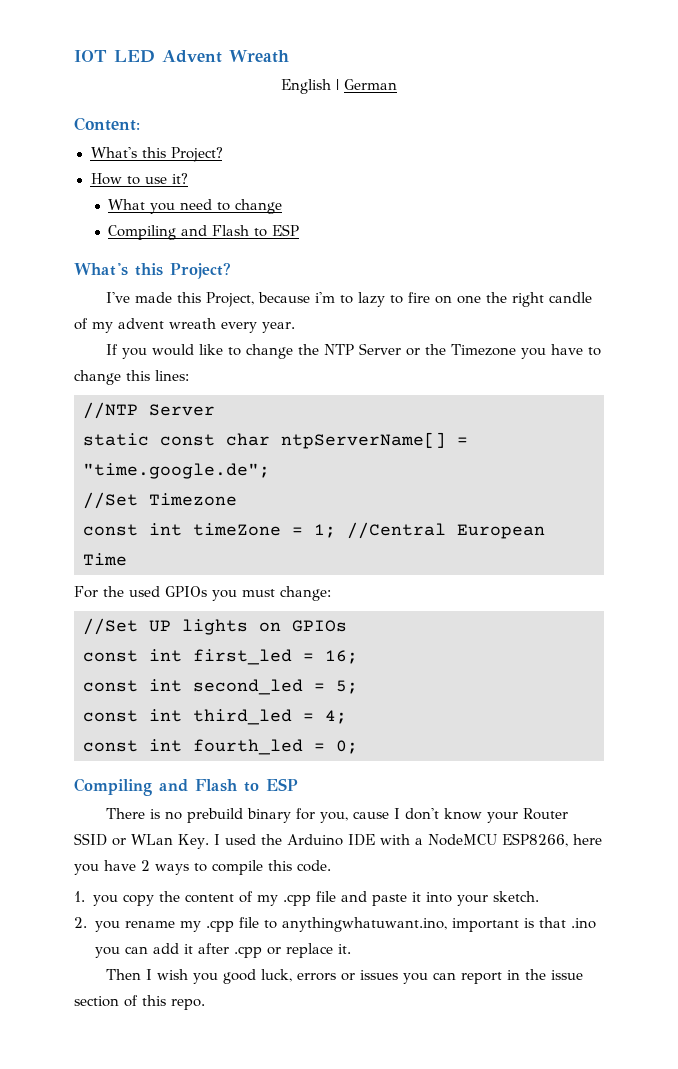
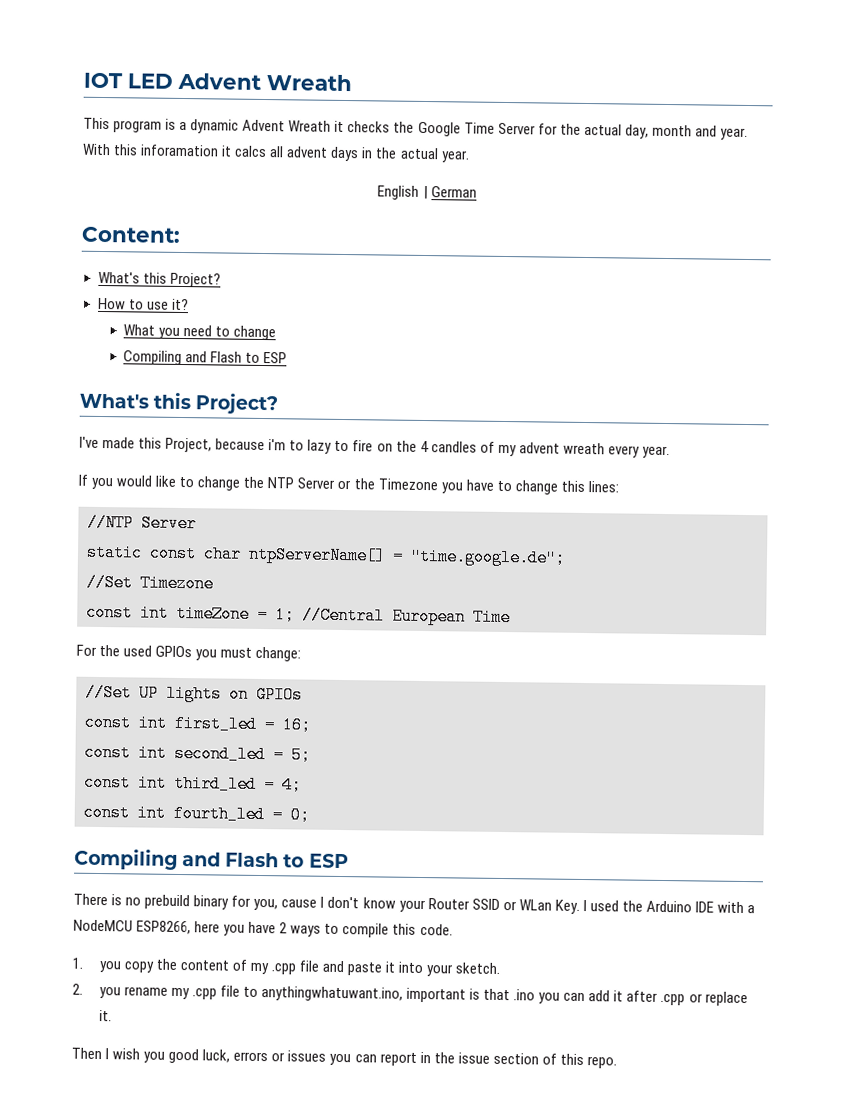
+ This program is a dynamic Advent Wreath it checks the Google Time Server for the actual day, month and year. With this inforamation it calcs all advent days in the actual year.
- I've made this Project, because i'm to lazy to fire on one the right candle of my advent wreath every year.
+ I've made this Project, because i'm to lazy to fire on the 4 candles of my advent wreath every year.

